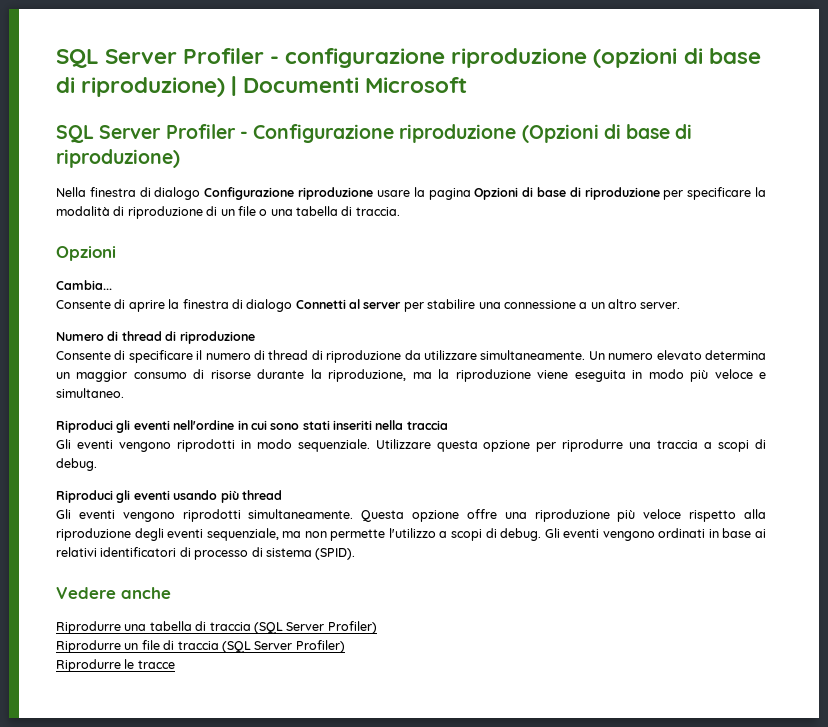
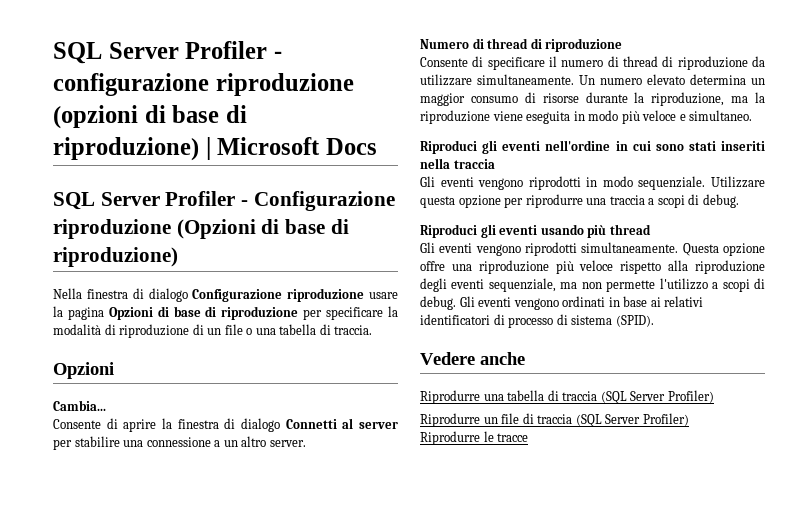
- SQL Server Profiler - configurazione riproduzione (opzioni di base di riproduzione) | Documenti Microsoft
+ SQL Server Profiler - configurazione riproduzione (opzioni di base di riproduzione) | Microsoft Docs

